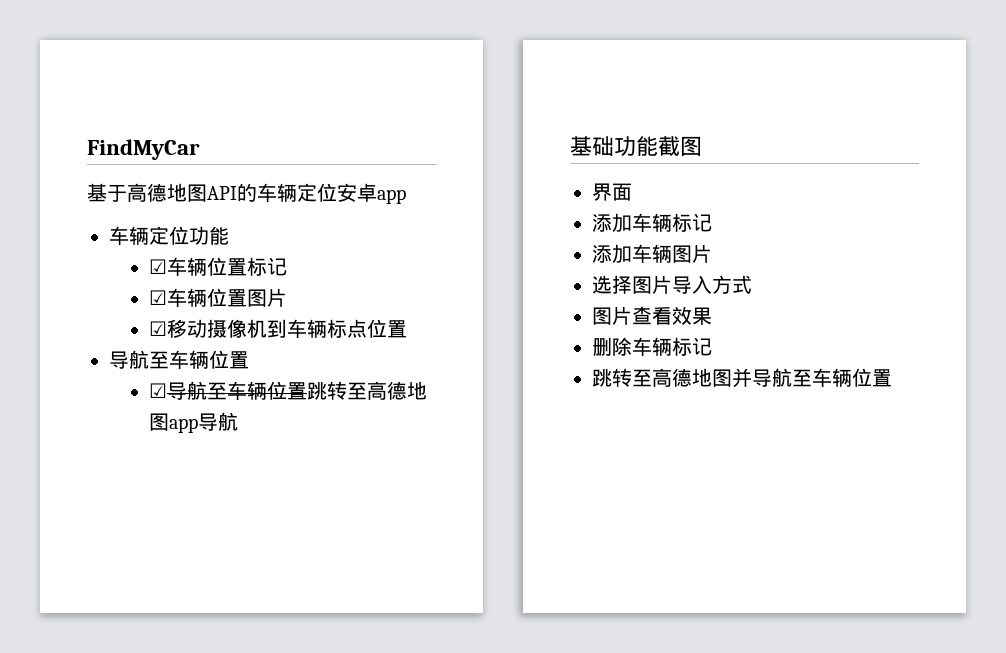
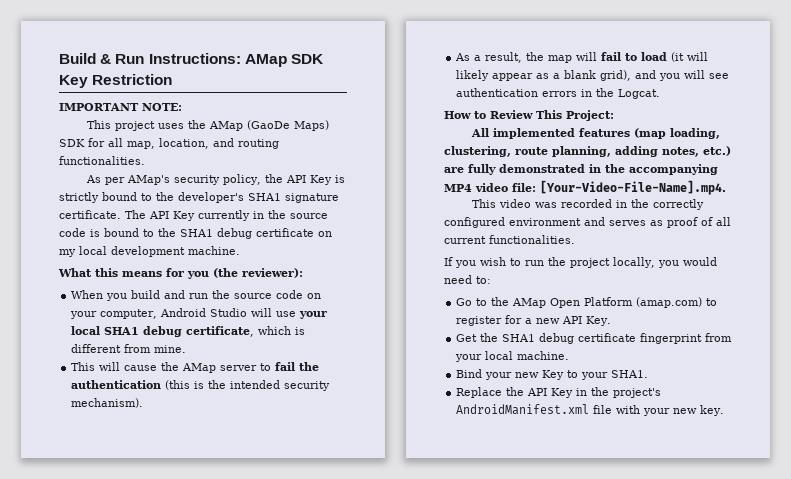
- FindMyCar
- 基于高德地图API的车辆定位安卓app
- 车辆定位功能
- ☑车辆位置标记
- ☑车辆位置图片
- ☑移动摄像机到车辆标点位置
- 导航至车辆位置
- ☑导航至车辆位置跳转至高德地图app导航
- 基础功能截图
- 界面
- 添加车辆标记
- 添加车辆图片
- 选择图片导入方式
- 图片查看效果
- 删除车辆标记
- 跳转至高德地图并导航至车辆位置
+ Build & Run Instructions: AMap SDK Key Restriction
+ IMPORTANT NOTE:
+ This project uses the AMap (GaoDe Maps) SDK for all map, location, and routing functionalities.
+ As per AMap's security policy, the API Key is strictly bound to the developer's SHA1 signature certificate. The API Key currently in the source code is bound to the SHA1 debug certificate on my local development machine.
+ What this means for you (the reviewer):
+ When you build and run the source code on your computer, Android Studio will use your local SHA1 debug certificate, which is different from mine.
+ This will cause the AMap server to fail the authentication (this is the intended security mechanism).
+ As a result, the map will fail to load (it will likely appear as a blank grid), and you will see authentication errors in the Logcat.
+ How to Review This Project:
+ All implemented features (map loading, clustering, route planning, adding notes, etc.) are fully demonstrated in the accompanying MP4 video file: [Your-Video-File-Name].mp4.
+ This video was recorded in the correctly configured environment and serves as proof of all current functionalities.
+ If you wish to run the project locally, you would need to:
+ Go to the AMap Open Platform (amap.com) to register for a new API Key.
+ Get the SHA1 debug certificate fingerprint from your local machine.
+ Bind your new Key to your SHA1.
+ Replace the API Key in the project's AndroidManifest.xml file with your new key.

